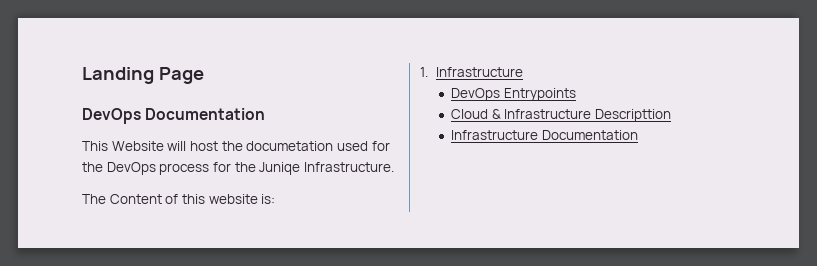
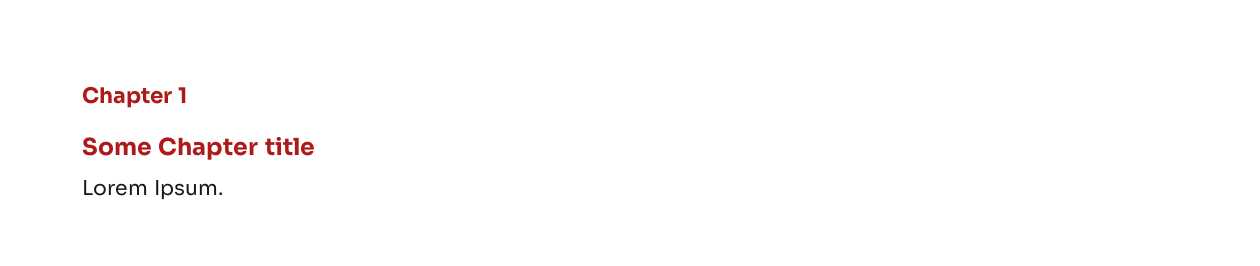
- Landing Page
- DevOps Documentation
- This Website will host the documetation used for the DevOps process for the Juniqe Infrastructure.
- The Content of this website is:
- 1. Infrastructure
- DevOps Entrypoints
- Cloud & Infrastructure Descripttion
- Infrastructure Documentation
+ Chapter 1
+ Some Chapter title
+ Lorem Ipsum.

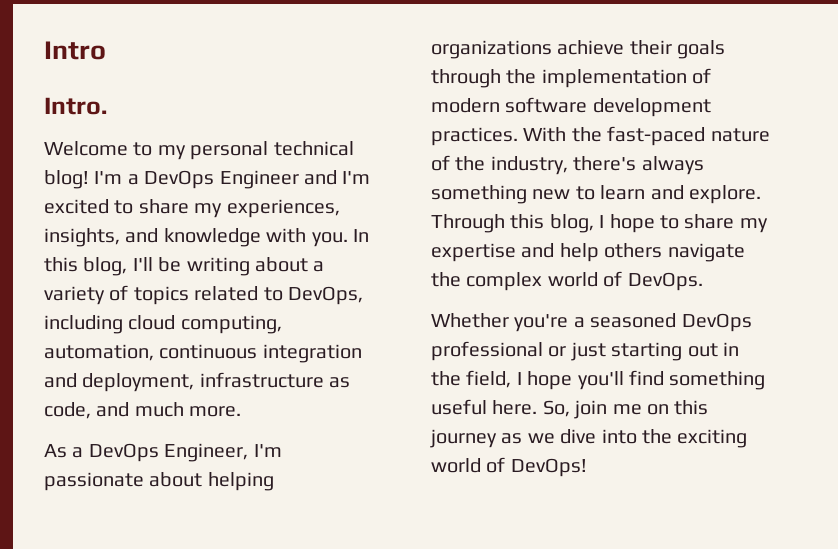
- Chapter 1
- Some Chapter title
- Lorem Ipsum.
+ Intro
+ Intro.
+ Welcome to my personal technical blog! I'm a DevOps Engineer and I'm excited to share my experiences, insights, and knowledge with you. In this blog, I'll be writing about a variety of topics related to DevOps, including cloud computing, automation, continuous integration and deployment, infrastructure as code, and much more.
+ As a DevOps Engineer, I'm passionate about helping organizations achieve their goals through the implementation of modern software development practices. With the fast-paced nature of the industry, there's always something new to learn and explore. Through this blog, I hope to share my expertise and help others navigate the complex world of DevOps.
+ Whether you're a seasoned DevOps professional or just starting out in the field, I hope you'll find something useful here. So, join me on this journey as we dive into the exciting world of DevOps!

